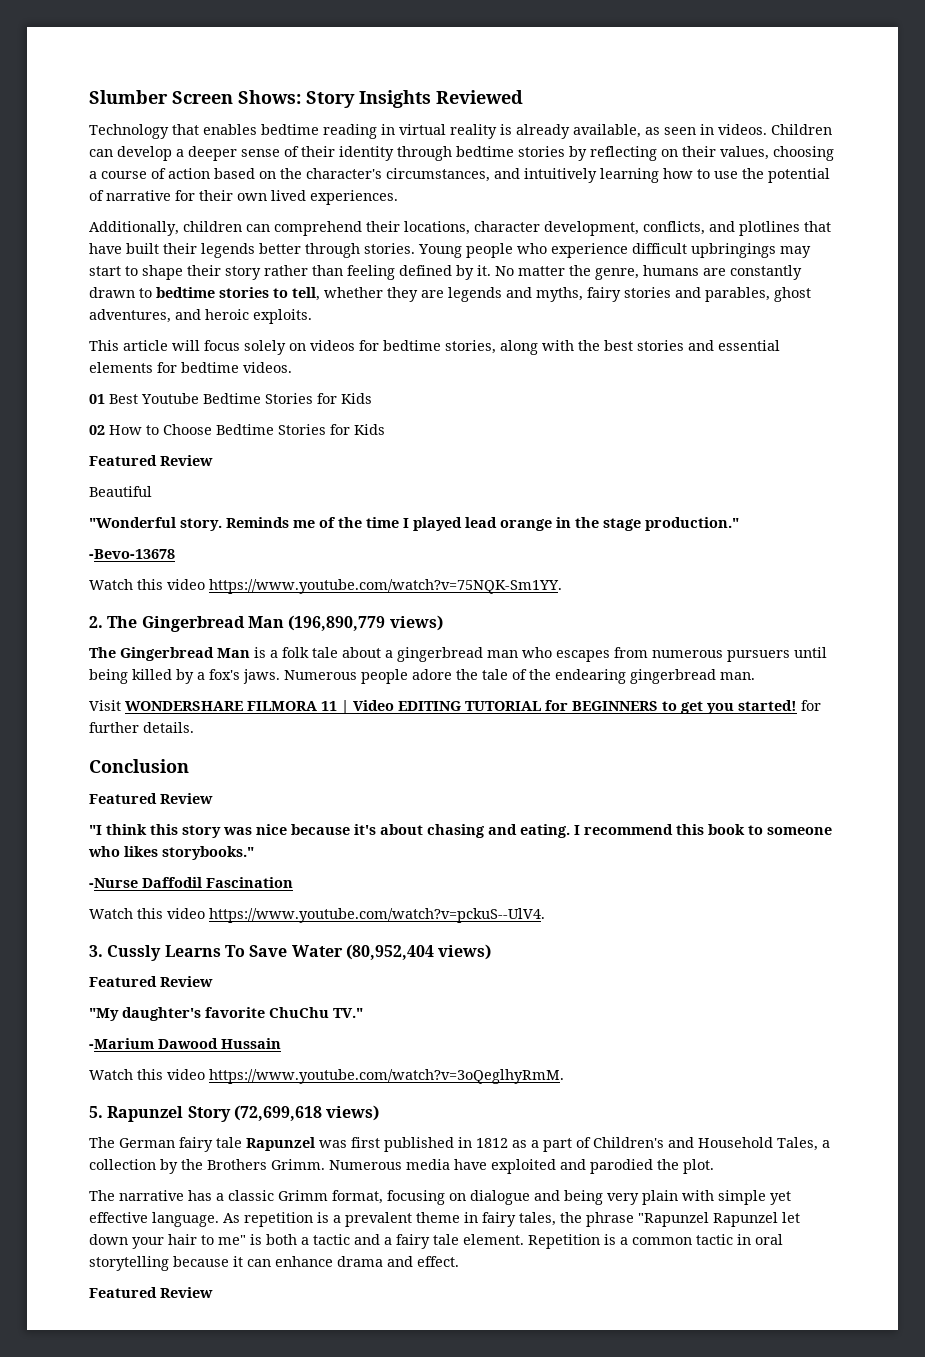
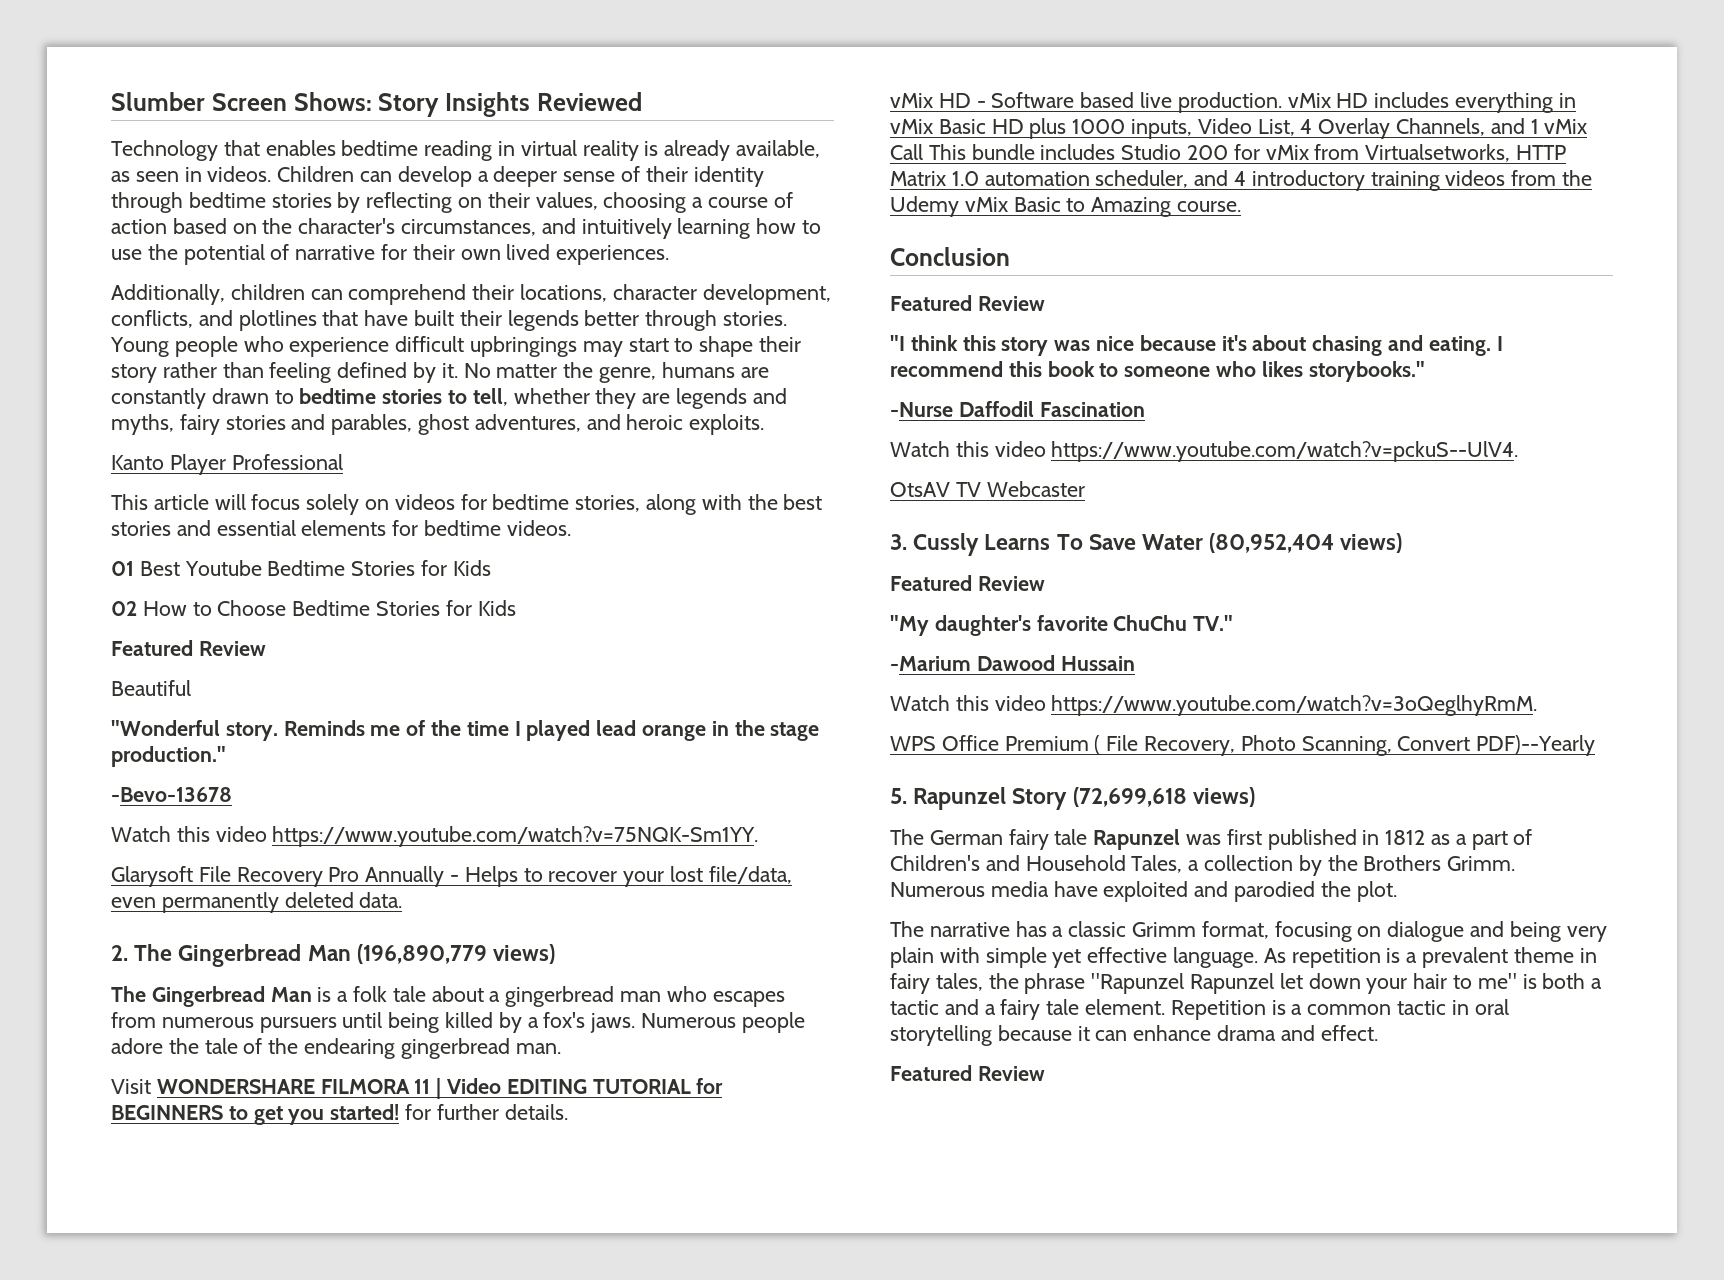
+ Kanto Player Professional
+ Glarysoft File Recovery Pro Annually - Helps to recover your lost file/data, even permanently deleted data.
+ vMix HD - Software based live production. vMix HD includes everything in vMix Basic HD plus 1000 inputs, Video List, 4 Overlay Channels, and 1 vMix Call This bundle includes Studio 200 for vMix from Virtualsetworks, HTTP Matrix 1.0 automation scheduler, and 4 introductory training videos from the Udemy vMix Basic to Amazing course.
+ OtsAV TV Webcaster
+ WPS Office Premium ( File Recovery, Photo Scanning, Convert PDF)--Yearly

